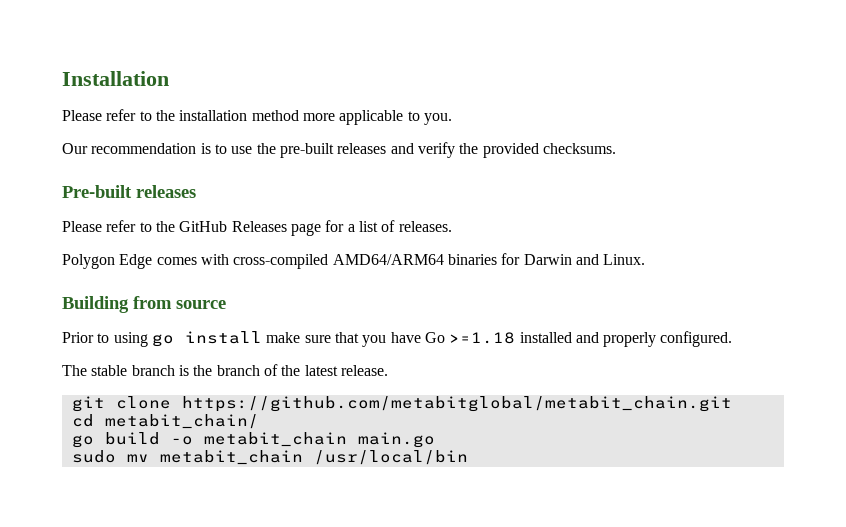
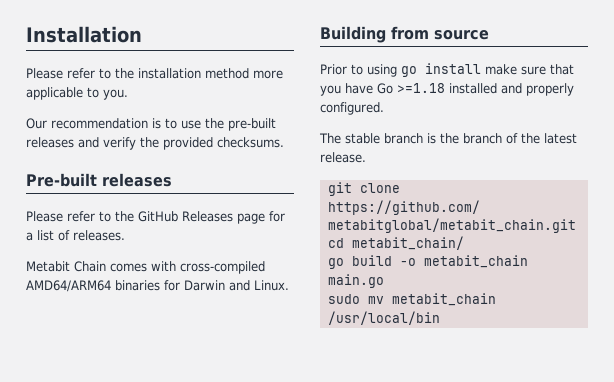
- Polygon Edge comes with cross-compiled AMD64/ARM64 binaries for Darwin and Linux.
+ Metabit Chain comes with cross-compiled AMD64/ARM64 binaries for Darwin and Linux.

